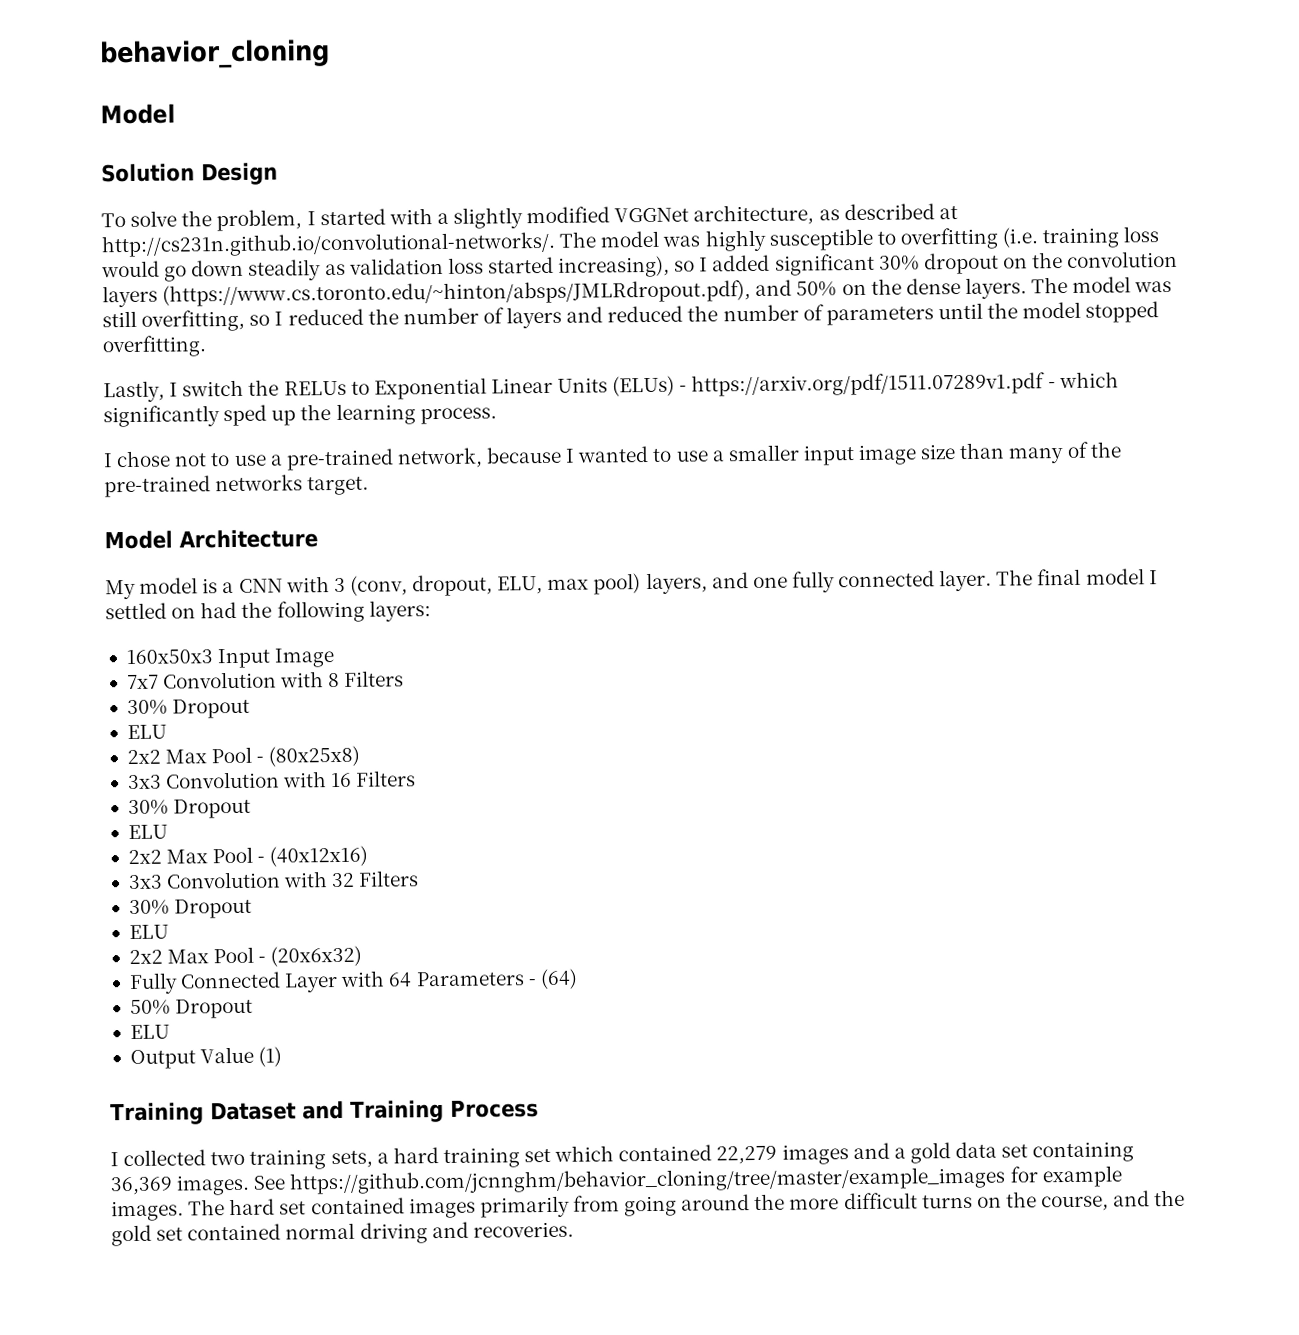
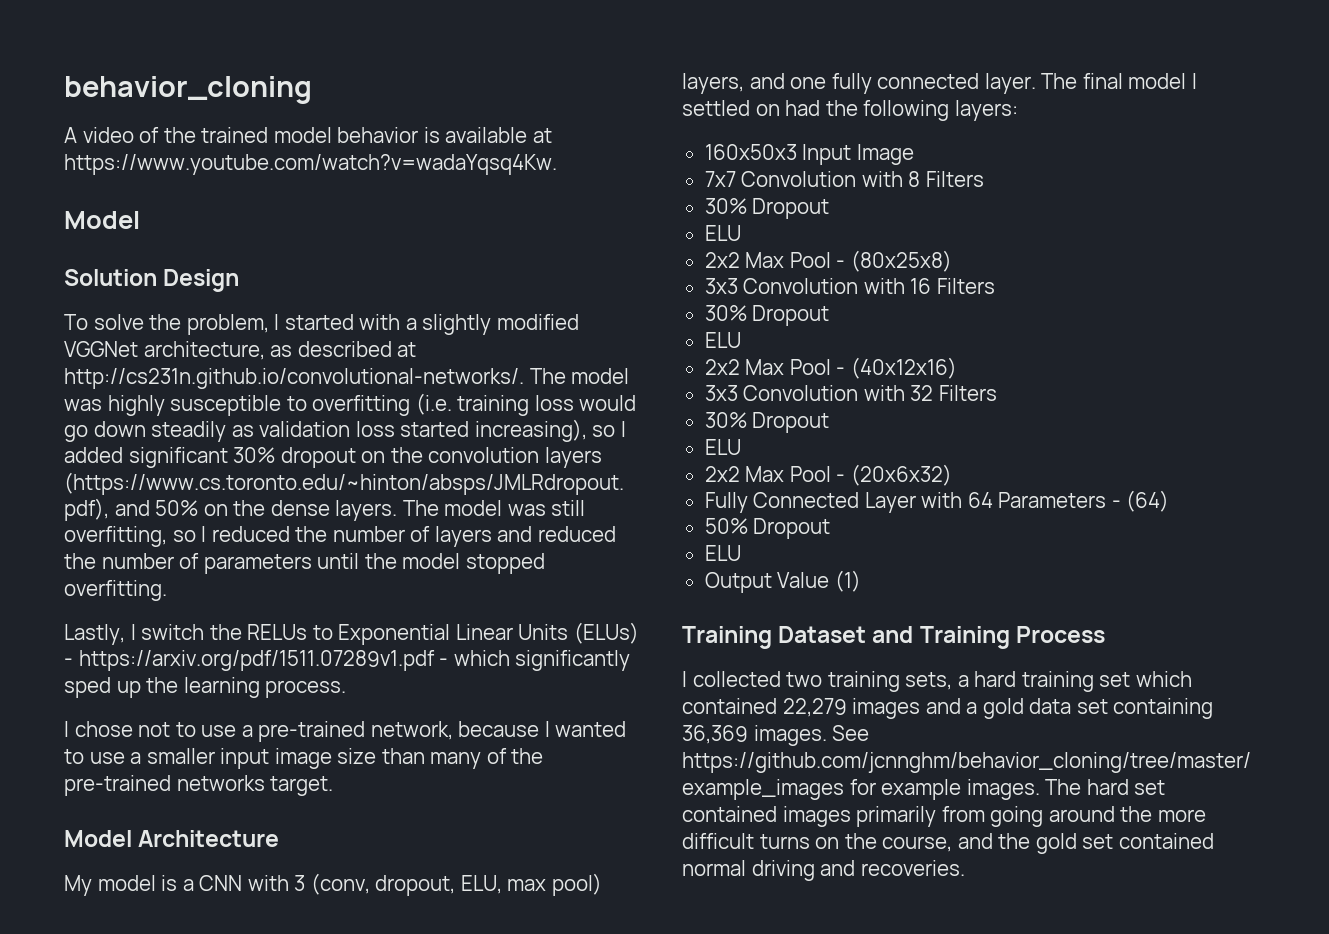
+ A video of the trained model behavior is available at https://www.youtube.com/watch?v=wadaYqsq4Kw.

